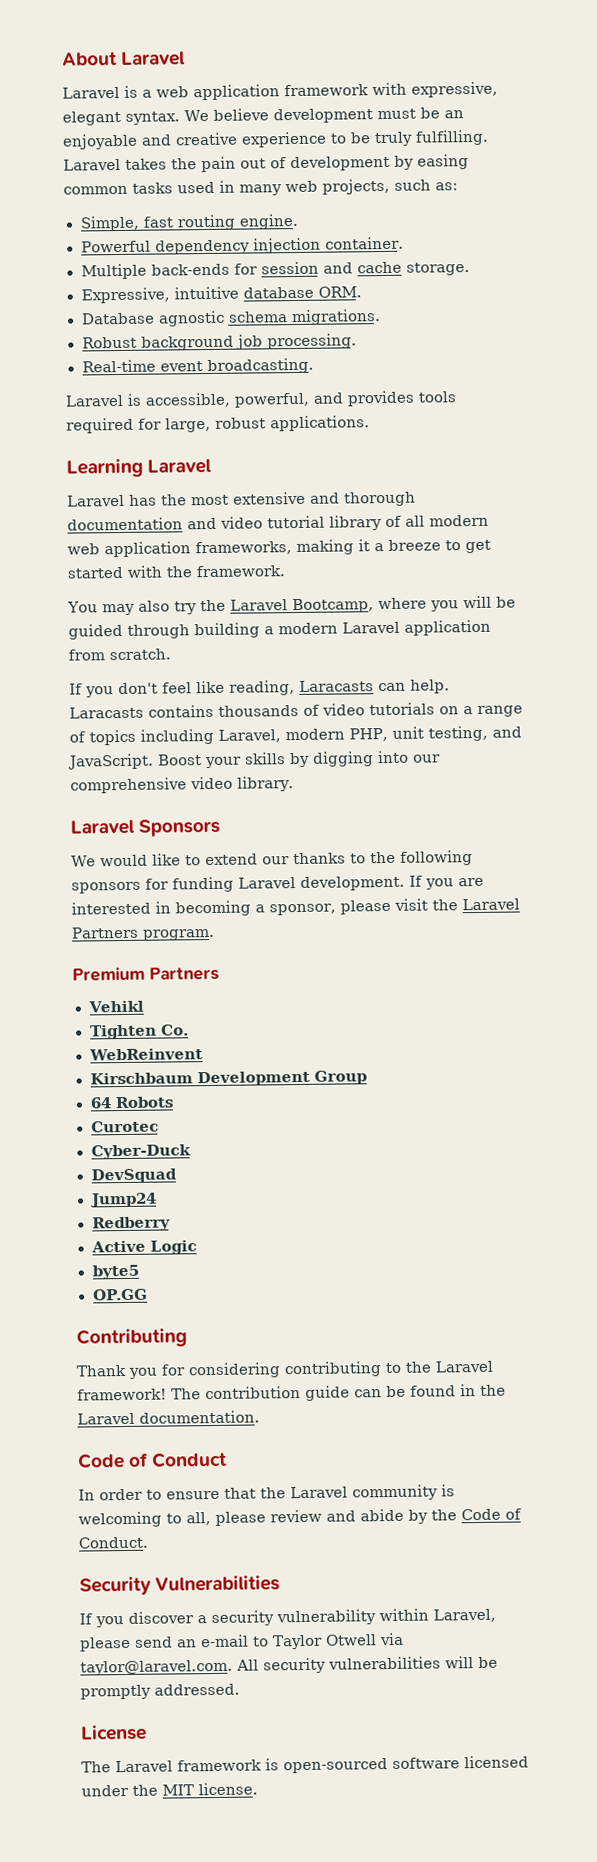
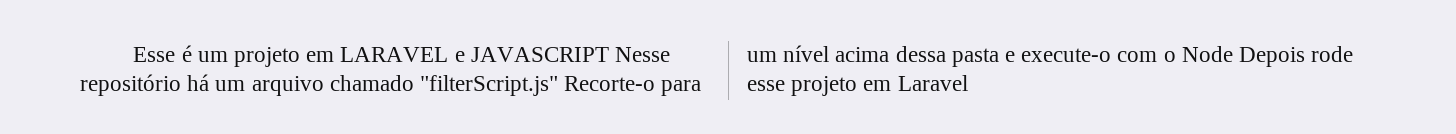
- About Laravel
- Laravel is a web application framework with expressive, elegant syntax. We believe development must be an enjoyable and creative experience to be truly fulfilling. Laravel takes the pain out of development by easing common tasks used in many web projects, such as:
- Simple, fast routing engine.
- Powerful dependency injection container.
- Multiple back-ends for session and cache storage.
- Expressive, intuitive database ORM.
- Database agnostic schema migrations.
- Robust background job processing.
- Real-time event broadcasting.
- Laravel is accessible, powerful, and provides tools required for large, robust applications.
- Learning Laravel
- Laravel has the most extensive and thorough documentation and video tutorial library of all modern web application frameworks, making it a breeze to get started with the framework.
- You may also try the Laravel Bootcamp, where you will be guided through building a modern Laravel application from scratch.
- If you don't feel like reading, Laracasts can help. Laracasts contains thousands of video tutorials on a range of topics including Laravel, modern PHP, unit testing, and JavaScript. Boost your skills by digging into our comprehensive video library.
- Laravel Sponsors
- We would like to extend our thanks to the following sponsors for funding Laravel development. If you are interested in becoming a sponsor, please visit the Laravel Partners program.
- Premium Partners
- Vehikl
- Tighten Co.
- WebReinvent
- Kirschbaum Development Group
- 64 Robots
- Curotec
- Cyber-Duck
- DevSquad
- Jump24
- Redberry
- Active Logic
- byte5
- OP.GG
- Contributing
- Thank you for considering contributing to the Laravel framework! The contribution guide can be found in the Laravel documentation.
- Code of Conduct
- In order to ensure that the Laravel community is welcoming to all, please review and abide by the Code of Conduct.
- Security Vulnerabilities
- If you discover a security vulnerability within Laravel, please send an e-mail to Taylor Otwell via taylor@laravel.com. All security vulnerabilities will be promptly addressed.
- License
- The Laravel framework is open-sourced software licensed under the MIT license.
+ Esse é um projeto em LARAVEL e JAVASCRIPT Nesse repositório há um arquivo chamado "filterScript.js" Recorte-o para um nível acima dessa pasta e execute-o com o Node Depois rode esse projeto em Laravel

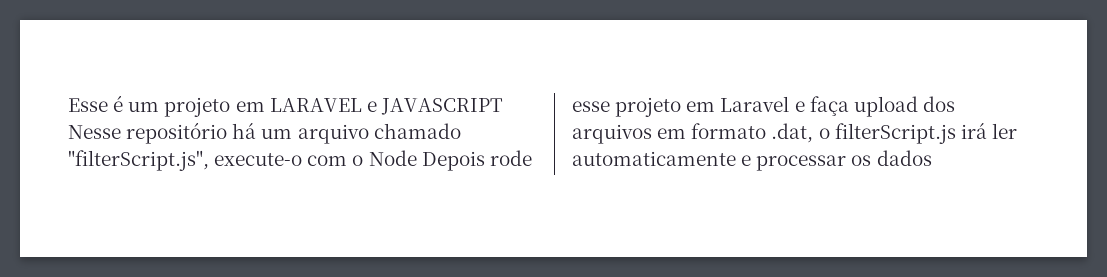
- Esse é um projeto em LARAVEL e JAVASCRIPT Nesse repositório há um arquivo chamado "filterScript.js" Recorte-o para um nível acima dessa pasta e execute-o com o Node Depois rode esse projeto em Laravel
+ Esse é um projeto em LARAVEL e JAVASCRIPT Nesse repositório há um arquivo chamado "filterScript.js", execute-o com o Node Depois rode esse projeto em Laravel e faça upload dos arquivos em formato .dat, o filterScript.js irá ler automaticamente e processar os dados

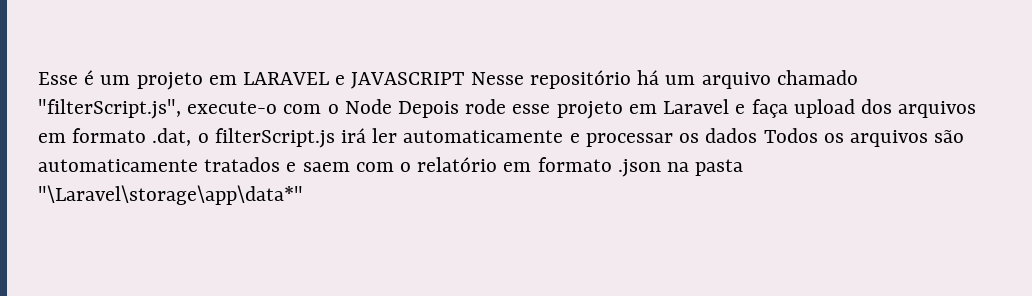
- Esse é um projeto em LARAVEL e JAVASCRIPT Nesse repositório há um arquivo chamado "filterScript.js", execute-o com o Node Depois rode esse projeto em Laravel e faça upload dos arquivos em formato .dat, o filterScript.js irá ler automaticamente e processar os dados
+ Esse é um projeto em LARAVEL e JAVASCRIPT Nesse repositório há um arquivo chamado "filterScript.js", execute-o com o Node Depois rode esse projeto em Laravel e faça upload dos arquivos em formato .dat, o filterScript.js irá ler automaticamente e processar os dados Todos os arquivos são automaticamente tratados e saem com o relatório em formato .json na pasta "\Laravel\storage\app\data*"

